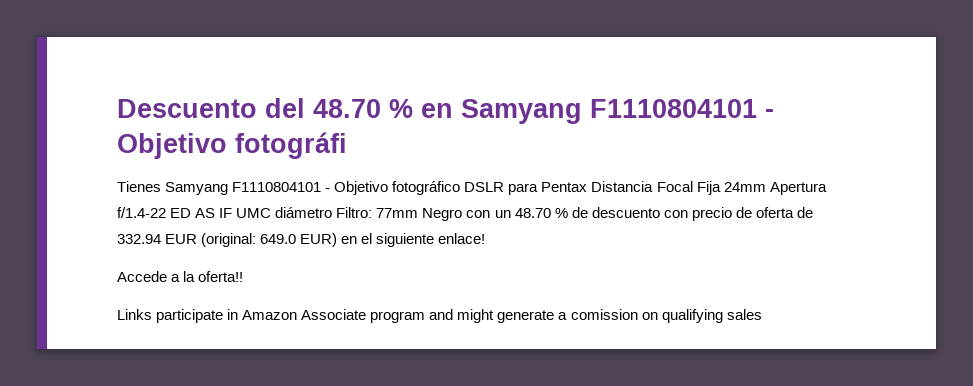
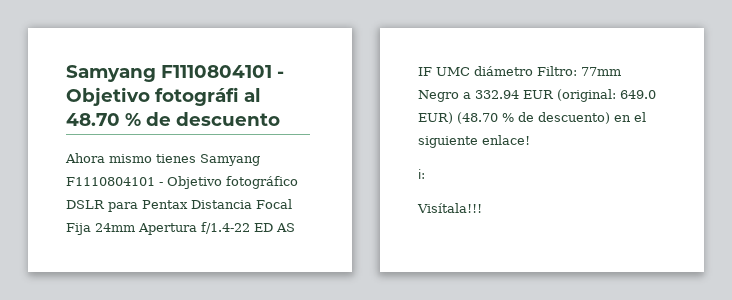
- Descuento del 48.70 % en Samyang F1110804101 - Objetivo fotográfi
- Tienes Samyang F1110804101 - Objetivo fotográfico DSLR para Pentax Distancia Focal Fija 24mm Apertura f/1.4-22 ED AS IF UMC diámetro Filtro: 77mm Negro con un 48.70 % de descuento con precio de oferta de 332.94 EUR (original: 649.0 EUR) en el siguiente enlace!
+ Samyang F1110804101 - Objetivo fotográfi al 48.70 % de descuento
+ Ahora mismo tienes Samyang F1110804101 - Objetivo fotográfico DSLR para Pentax Distancia Focal Fija 24mm Apertura f/1.4-22 ED AS IF UMC diámetro Filtro: 77mm Negro a 332.94 EUR (original: 649.0 EUR) (48.70 % de descuento) en el siguiente enlace!
- Accede a la oferta!!
- Links participate in Amazon Associate program and might generate a comission on qualifying sales
+ ℹ:
+ Visítala!!!

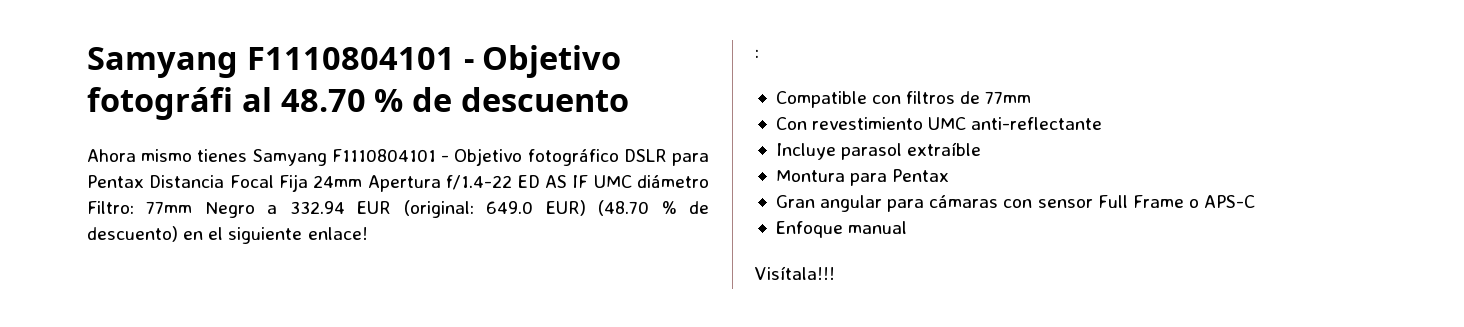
- ℹ:
+ :
+ Compatible con filtros de 77mm
+ Con revestimiento UMC anti-reflectante
+ Incluye parasol extraíble
+ Montura para Pentax
+ Gran angular para cámaras con sensor Full Frame o APS-C
+ Enfoque manual

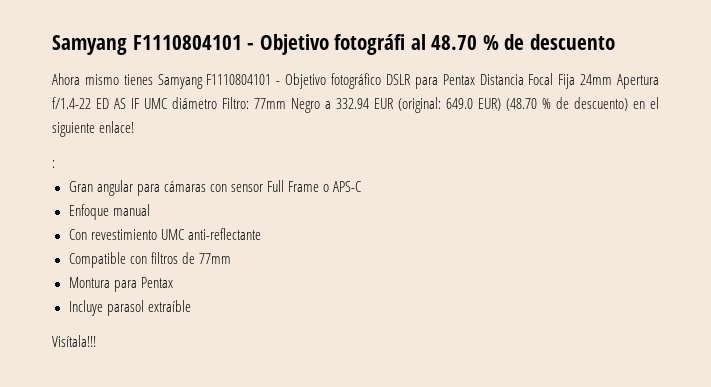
- Compatible con filtros de 77mm
- Con revestimiento UMC anti-reflectante
- Incluye parasol extraíble
- Montura para Pentax
+ Con revestimiento UMC anti-reflectante
+ Compatible con filtros de 77mm
+ Montura para Pentax
+ Incluye parasol extraíble

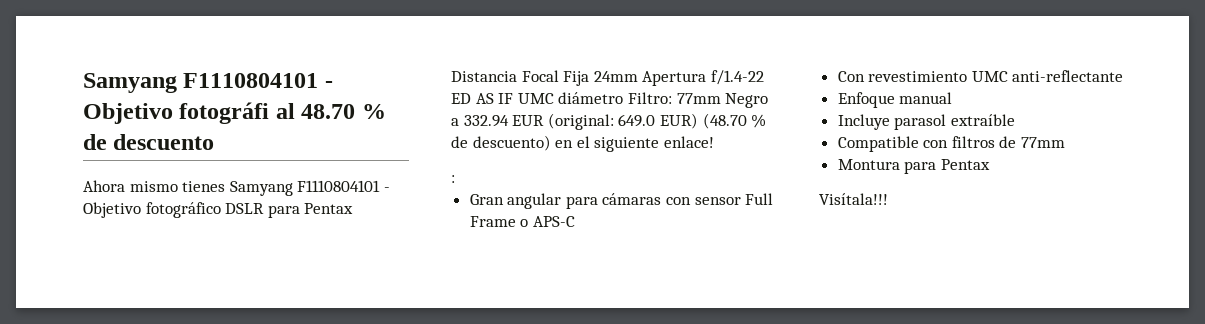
- Enfoque manual
+ Enfoque manual
+ Incluye parasol extraíble
- Incluye parasol extraíble

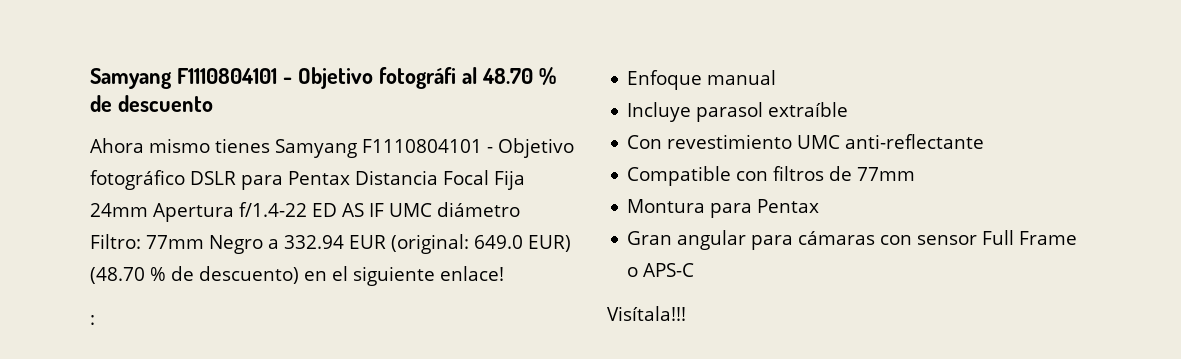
+ Enfoque manual
+ Incluye parasol extraíble
+ Con revestimiento UMC anti-reflectante
+ Compatible con filtros de 77mm
+ Montura para Pentax
- Con revestimiento UMC anti-reflectante
- Enfoque manual
- Incluye parasol extraíble
- Compatible con filtros de 77mm
- Montura para Pentax

